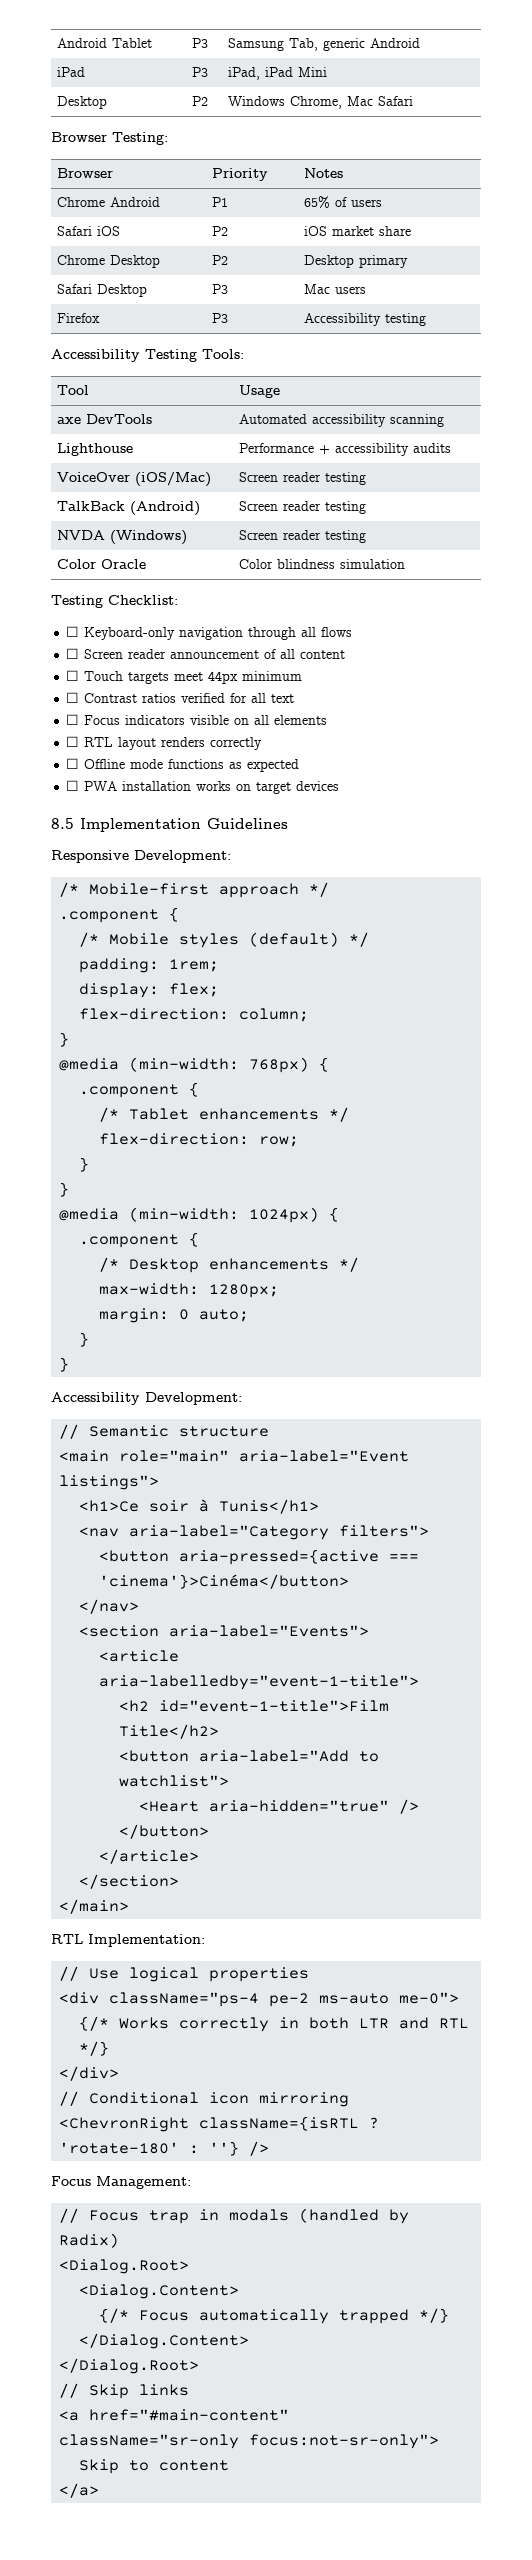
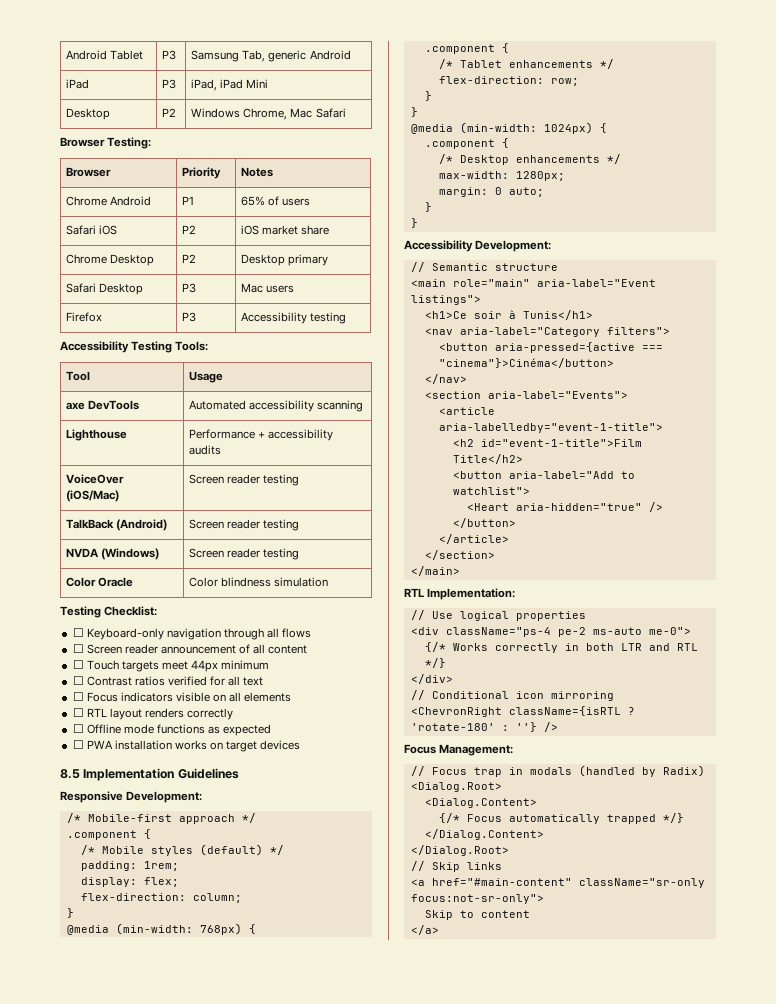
- <button aria-pressed={active === 'cinema'}>Cinéma</button>
+ <button aria-pressed={active === "cinema"}>Cinéma</button>

